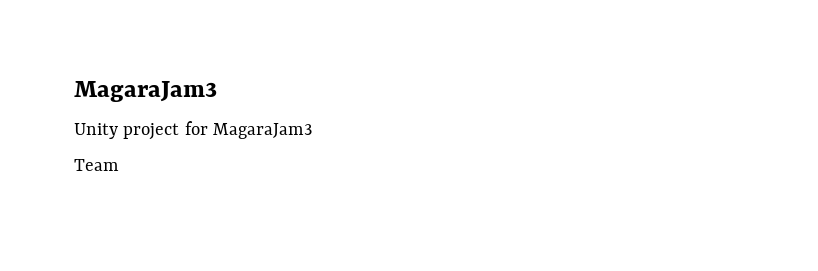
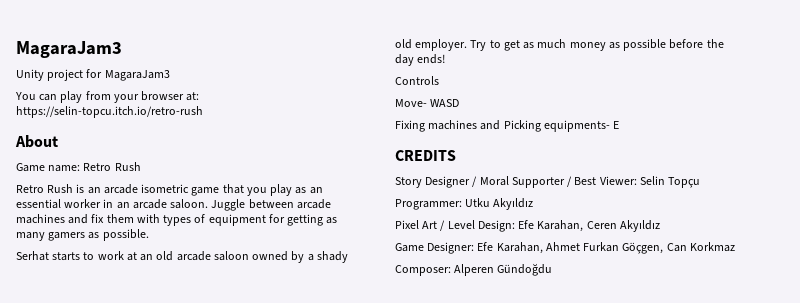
- Team
+ You can play from your browser at: https://selin-topcu.itch.io/retro-rush
+ About
+ Game name: Retro Rush
+ Retro Rush is an arcade isometric game that you play as an essential worker in an arcade saloon. Juggle between arcade machines and fix them with types of equipment for getting as many gamers as possible.
+ Serhat starts to work at an old arcade saloon owned by a shady old employer. Try to get as much money as possible before the day ends!
+ Controls
+ Move- WASD
+ Fixing machines and Picking equipments- E
+ CREDITS
+ Story Designer / Moral Supporter / Best Viewer: Selin Topçu
+ Programmer: Utku Akyıldız
+ Pixel Art / Level Design: Efe Karahan, Ceren Akyıldız
+ Game Designer: Efe Karahan, Ahmet Furkan Göçgen, Can Korkmaz
+ Composer: Alperen Gündoğdu

